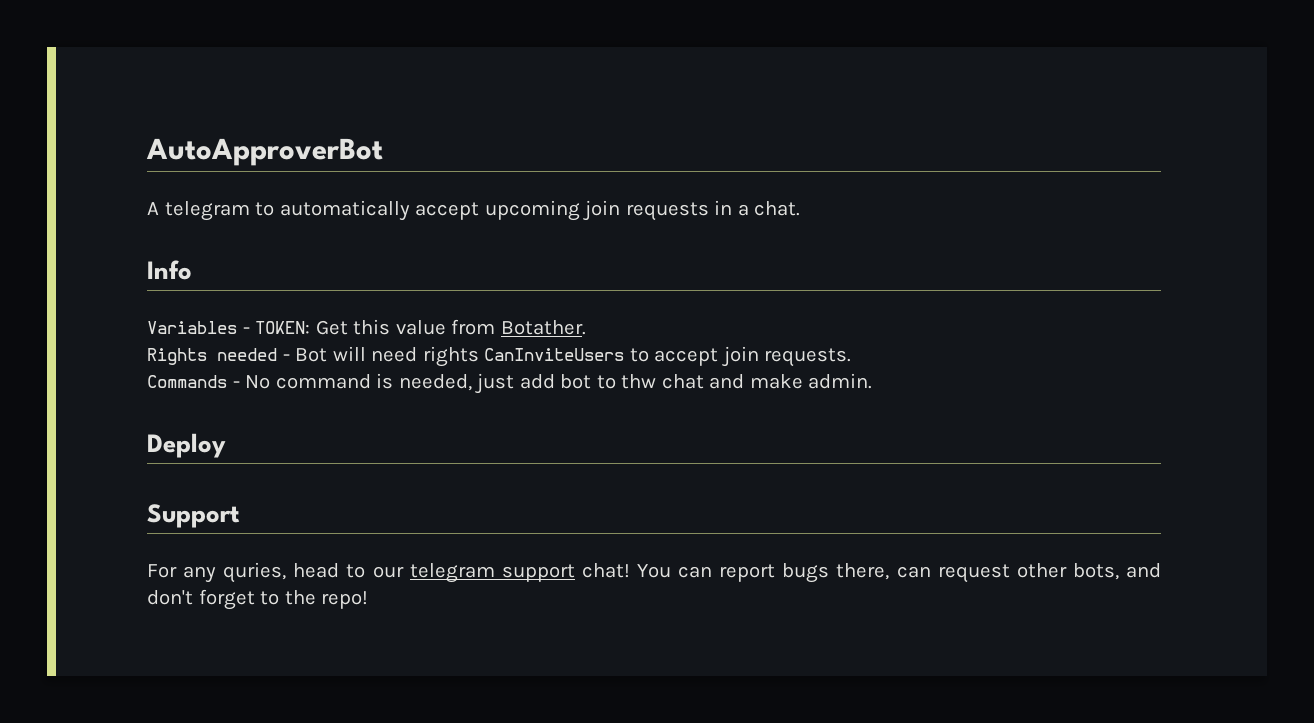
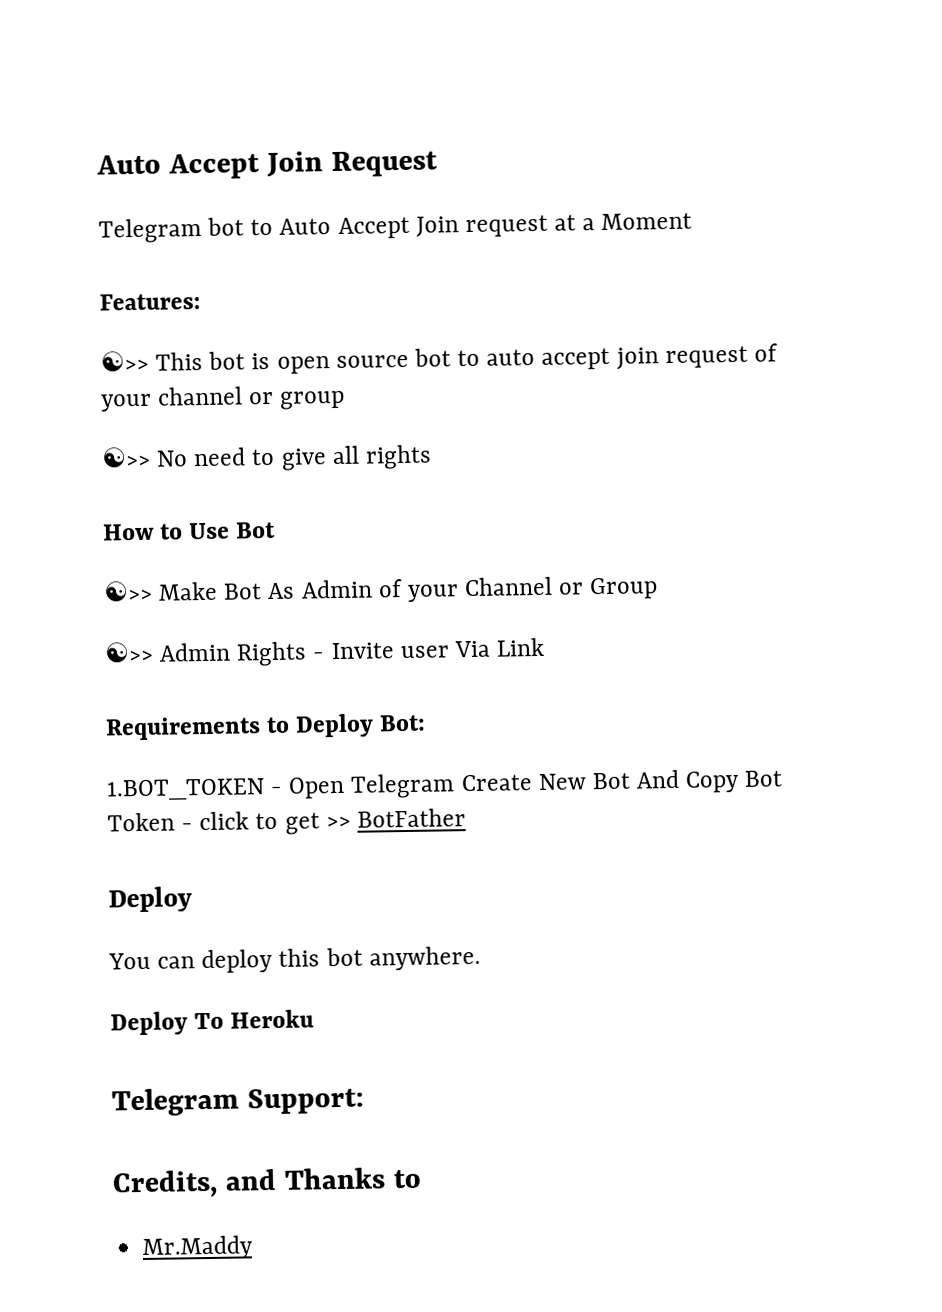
- AutoApproverBot
- A telegram to automatically accept upcoming join requests in a chat.
- Info
- Variables - TOKEN: Get this value from Botather.
- Rights needed - Bot will need rights CanInviteUsers to accept join requests.
- Commands - No command is needed, just add bot to thw chat and make admin.
+ Auto Accept Join Request
+ Telegram bot to Auto Accept Join request at a Moment
+ Features:
+ ☯>> This bot is open source bot to auto accept join request of your channel or group
+ ☯>> No need to give all rights
+ How to Use Bot
+ ☯>> Make Bot As Admin of your Channel or Group
+ ☯>> Admin Rights - Invite user Via Link
+ Requirements to Deploy Bot:
+ 1.BOT_TOKEN - Open Telegram Create New Bot And Copy Bot Token - click to get >> BotFather
  Deploy
- Support
- For any quries, head to our telegram support chat! You can report bugs there, can request other bots, and don't forget to the repo!
+ You can deploy this bot anywhere.
+ Deploy To Heroku
+ Telegram Support:
+ Credits, and Thanks to
+ Mr.Maddy

